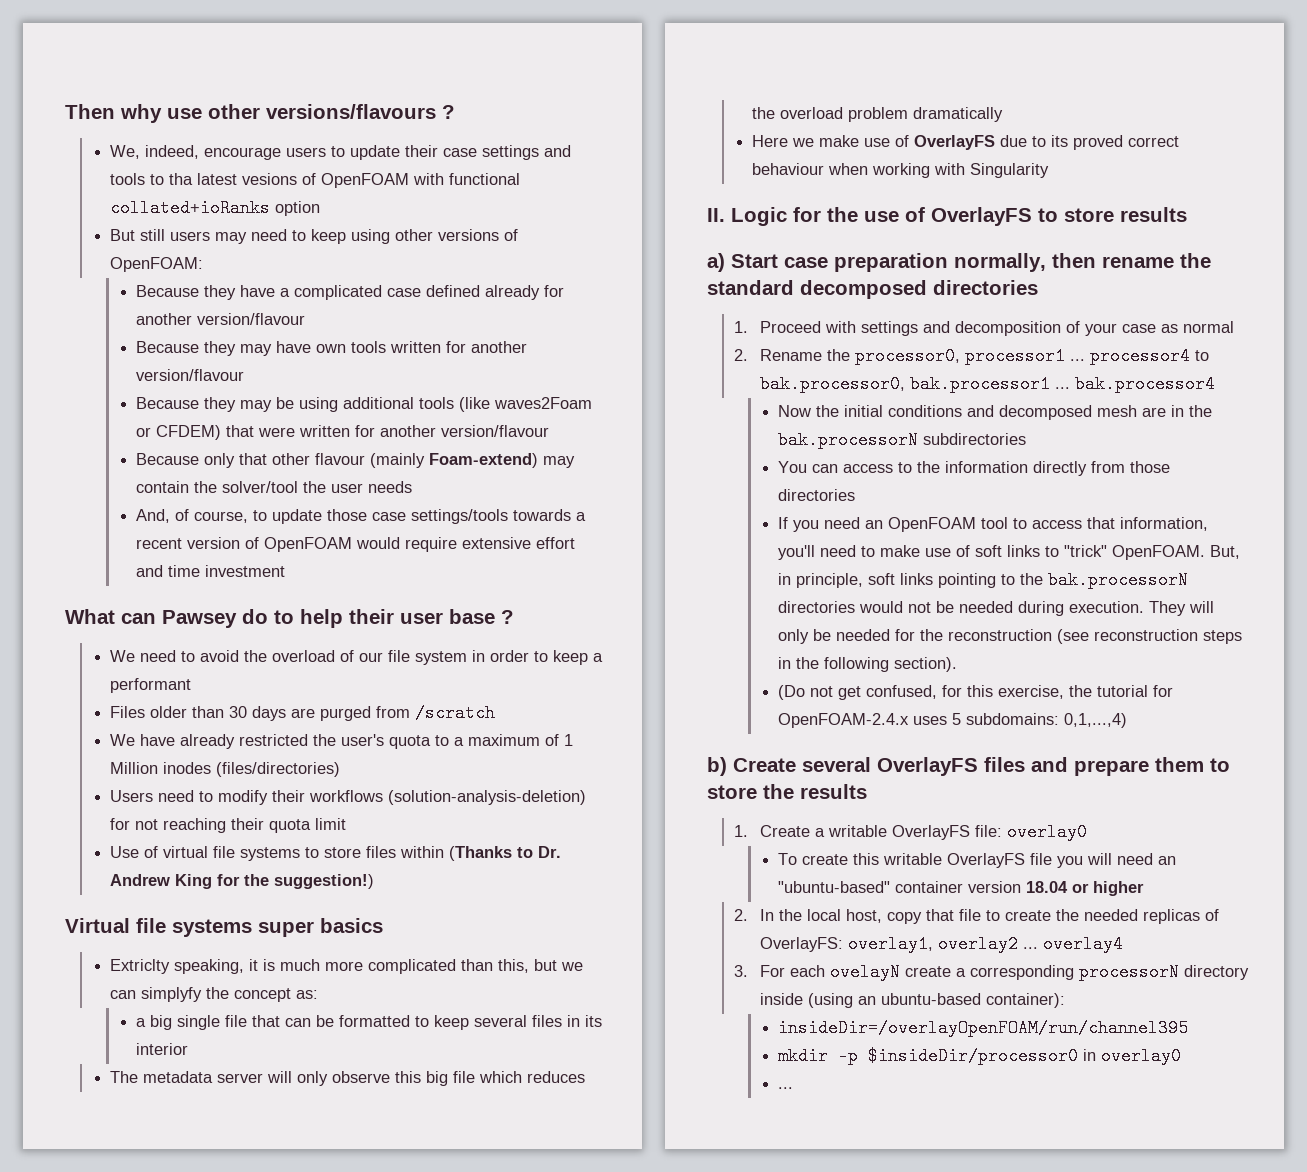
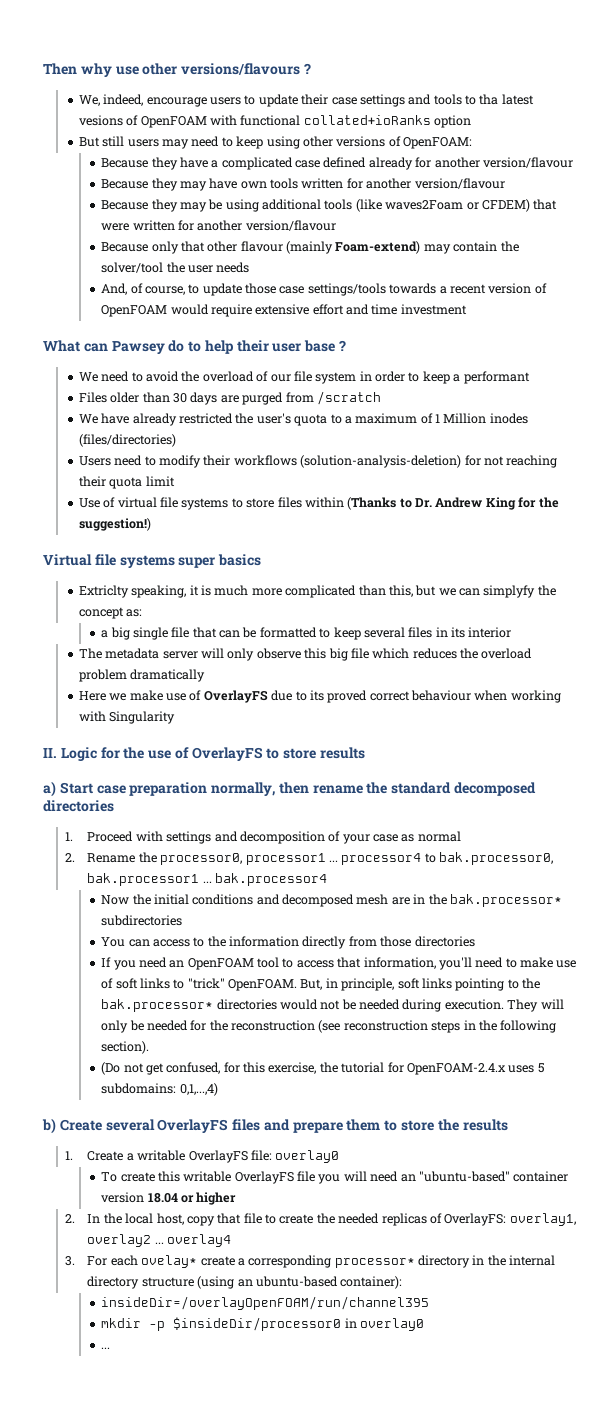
- Now the initial conditions and decomposed mesh are in the bak.processorN subdirectories
+ Now the initial conditions and decomposed mesh are in the bak.processor* subdirectories
- But, in principle, soft links pointing to the bak.processorN directories would not be needed during execution.
+ But, in principle, soft links pointing to the bak.processor* directories would not be needed during execution.
- 3. For each ovelayN create a corresponding processorN directory inside (using an ubuntu-based container):
+ 3. For each ovelay* create a corresponding processor* directory in the internal directory structure (using an ubuntu-based container):

